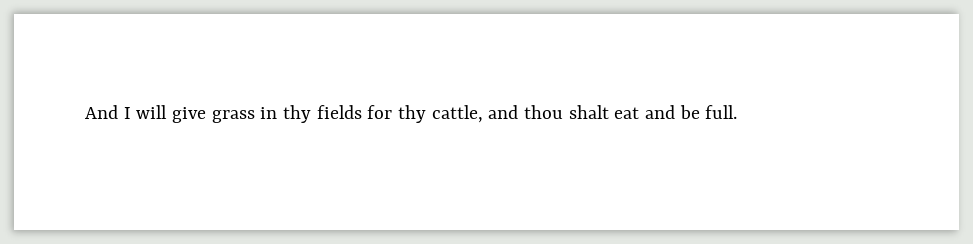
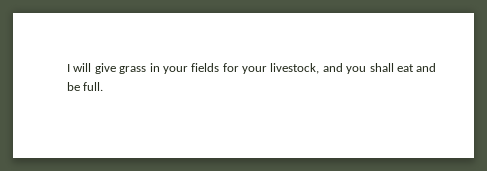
- And I will give grass in thy fields for thy cattle, and thou shalt eat and be full.
+ I will give grass in your fields for your livestock, and you shall eat and be full.

